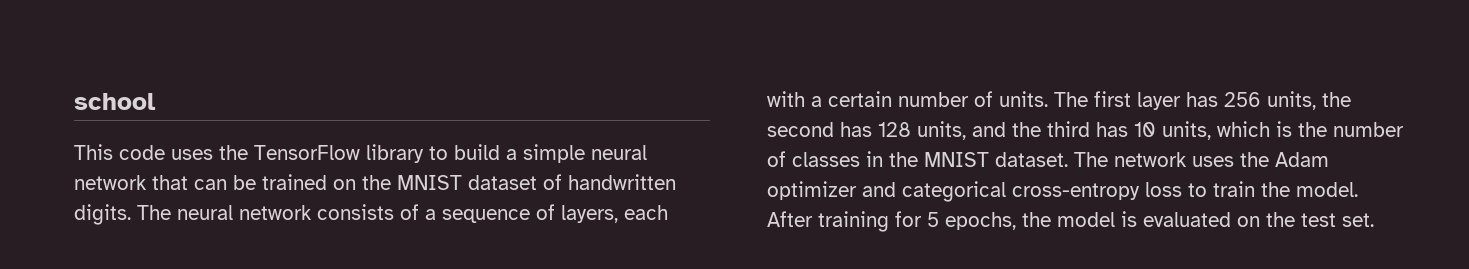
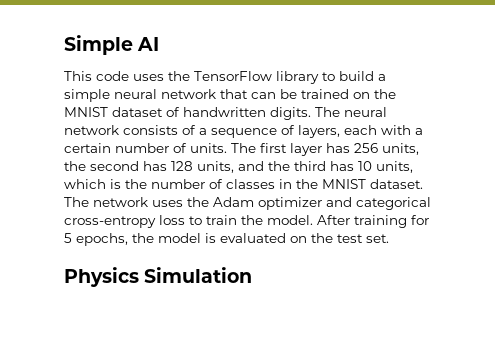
- school
+ Simple AI
+ Physics Simulation

